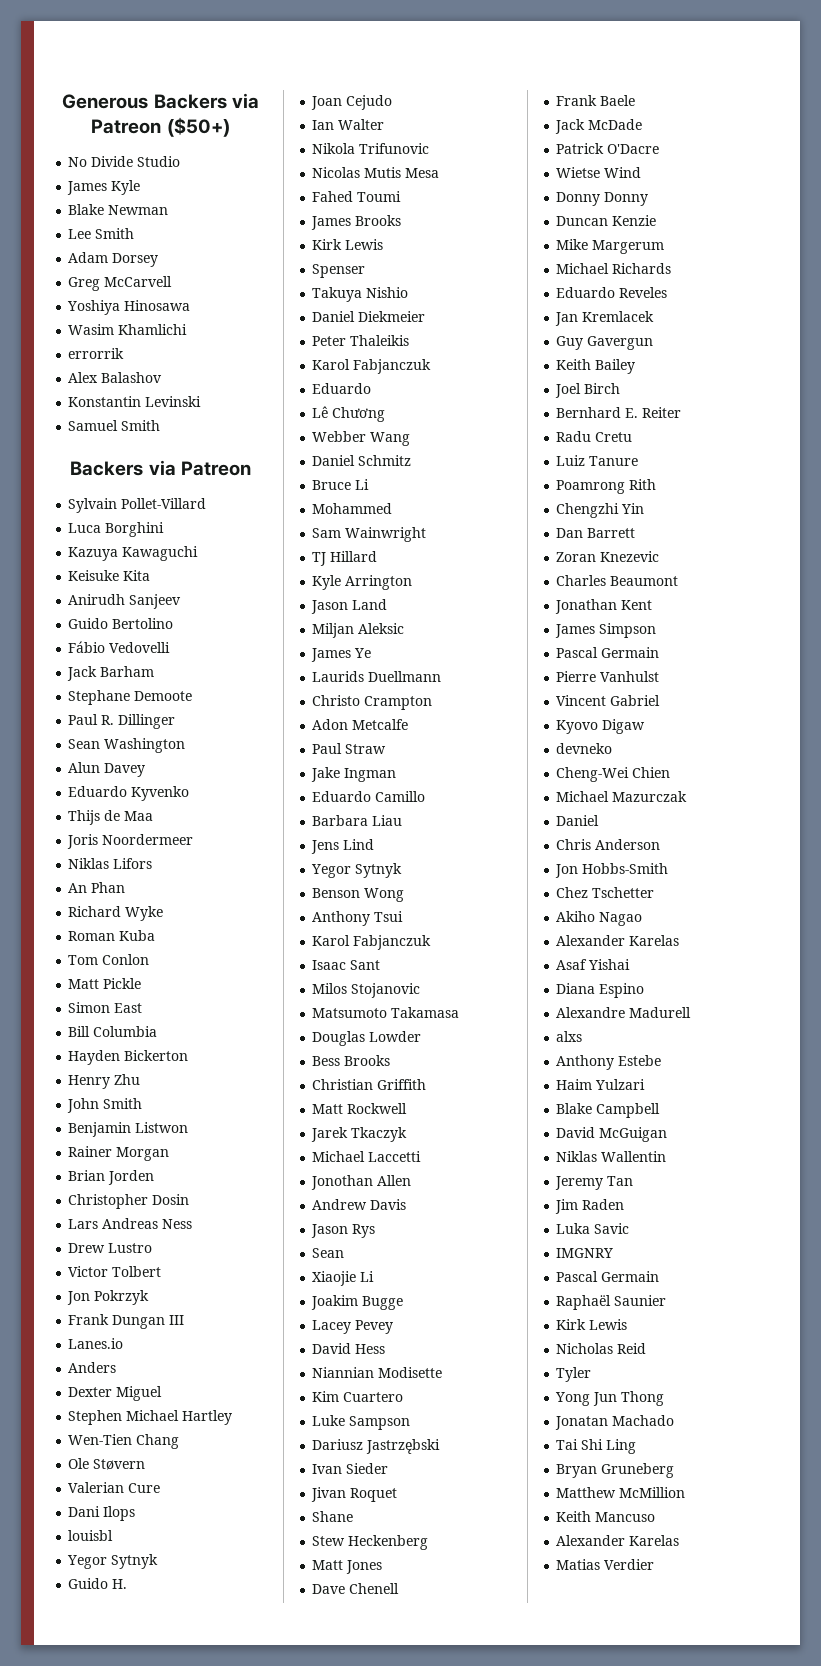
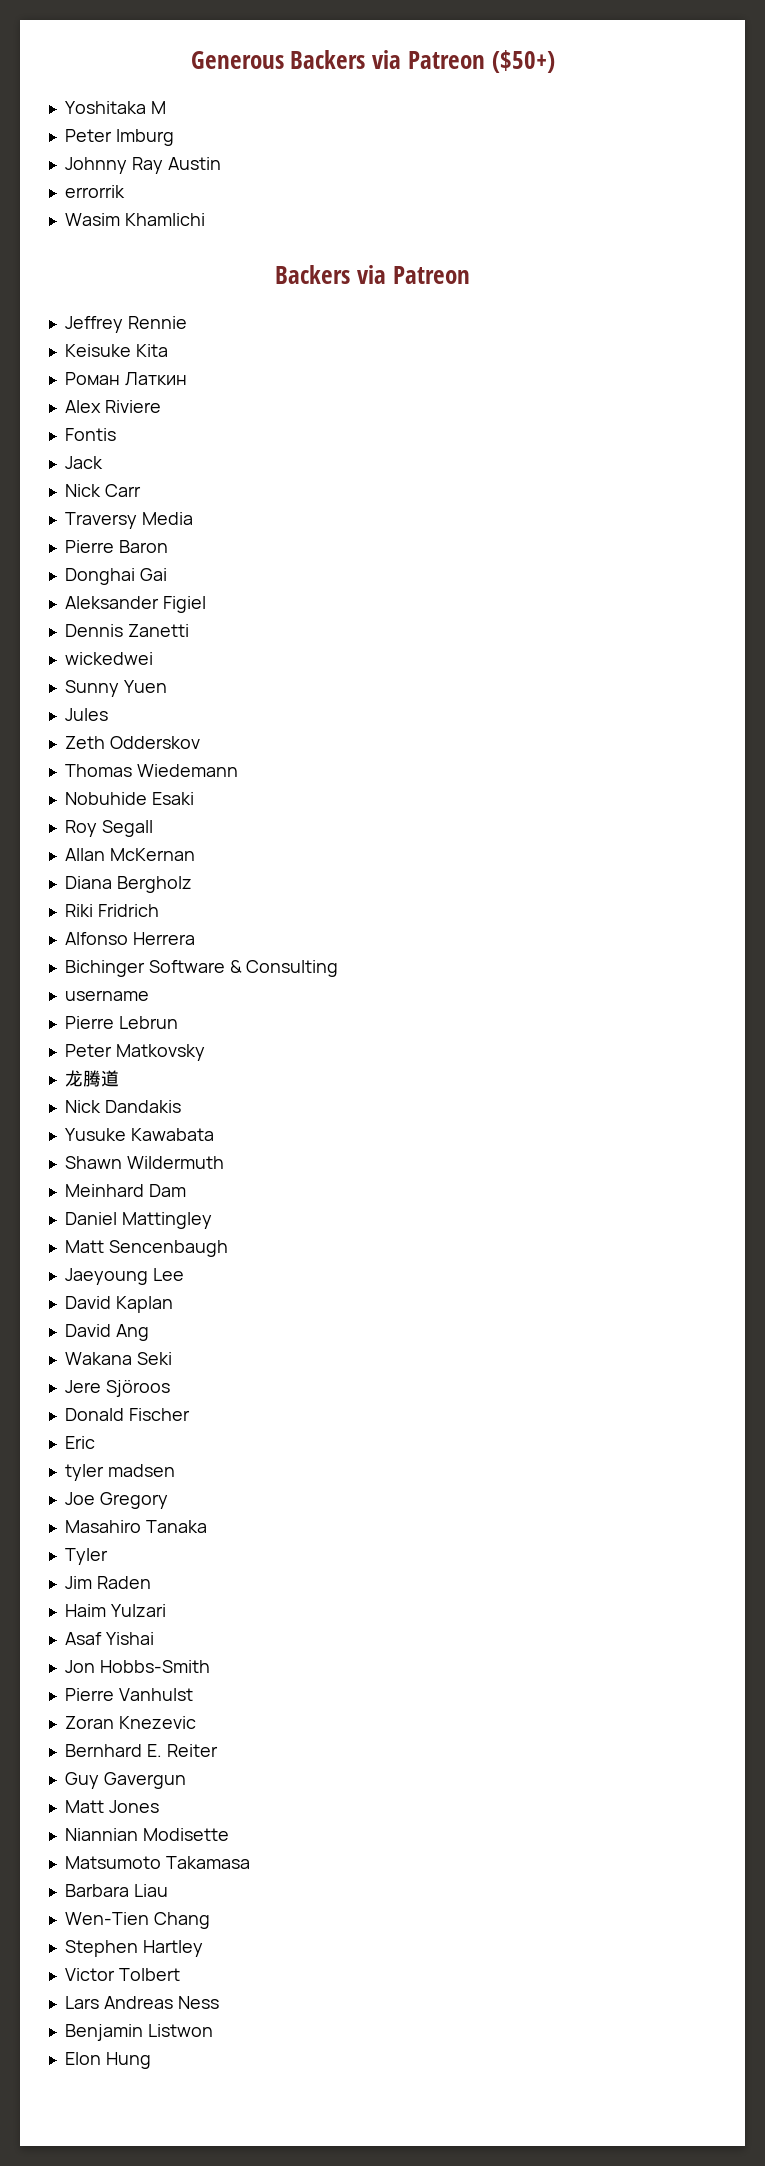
- No Divide Studio
- James Kyle
- Blake Newman
- Lee Smith
- Adam Dorsey
- Greg McCarvell
- Yoshiya Hinosawa
+ Yoshitaka M
+ Peter Imburg
+ Johnny Ray Austin
+ errorrik
  Wasim Khamlichi
- errorrik
- Alex Balashov
- Konstantin Levinski
- Samuel Smith
  Backers via Patreon
- Sylvain Pollet-Villard
- Luca Borghini
- Kazuya Kawaguchi
+ Jeffrey Rennie
  Keisuke Kita
- Anirudh Sanjeev
- Guido Bertolino
- Fábio Vedovelli
- Jack Barham
- Stephane Demoote
- Paul R. Dillinger
- Sean Washington
- Alun Davey
- Eduardo Kyvenko
- Thijs de Maa
- Joris Noordermeer
- Niklas Lifors
- An Phan
- Richard Wyke
- Roman Kuba
- Tom Conlon
- Matt Pickle
- Simon East
- Bill Columbia
- Hayden Bickerton
- Henry Zhu
- John Smith
+ Роман Латкин
+ Alex Riviere
+ Fontis
+ Jack
+ Nick Carr
+ Traversy Media
+ Pierre Baron
+ Donghai Gai
+ Aleksander Figiel
+ Dennis Zanetti
+ wickedwei
+ Sunny Yuen
+ Jules
+ Zeth Odderskov
+ Thomas Wiedemann
+ Nobuhide Esaki
+ Roy Segall
+ Allan McKernan
+ Diana Bergholz
+ Riki Fridrich
+ Alfonso Herrera
+ Bichinger Software & Consulting
+ username
+ Pierre Lebrun
+ Peter Matkovsky
+ 龙腾道
+ Nick Dandakis
+ Yusuke Kawabata
+ Shawn Wildermuth
+ Meinhard Dam
+ Daniel Mattingley
+ Matt Sencenbaugh
+ Jaeyoung Lee
+ David Kaplan
+ David Ang
+ Wakana Seki
+ Jere Sjöroos
+ Donald Fischer
+ Eric
+ tyler madsen
+ Joe Gregory
+ Masahiro Tanaka
+ Tyler
+ Jim Raden
+ Haim Yulzari
+ Asaf Yishai
+ Jon Hobbs-Smith
+ Pierre Vanhulst
+ Zoran Knezevic
+ Bernhard E. Reiter
+ Guy Gavergun
+ Matt Jones
+ Niannian Modisette
+ Matsumoto Takamasa
+ Barbara Liau
+ Wen-Tien Chang
+ Stephen Hartley
+ Victor Tolbert
+ Lars Andreas Ness
  Benjamin Listwon
- Rainer Morgan
- Brian Jorden
- Christopher Dosin
- Lars Andreas Ness
- Drew Lustro
- Victor Tolbert
- Jon Pokrzyk
- Frank Dungan III
- Lanes.io
- Anders
- Dexter Miguel
- Stephen Michael Hartley
- Wen-Tien Chang
- Ole Støvern
- Valerian Cure
- Dani Ilops
- louisbl
- Yegor Sytnyk
- Guido H.
- Joan Cejudo
- Ian Walter
- Nikola Trifunovic
- Nicolas Mutis Mesa
- Fahed Toumi
- James Brooks
- Kirk Lewis
- Spenser
- Takuya Nishio
- Daniel Diekmeier
- Peter Thaleikis
- Karol Fabjanczuk
- Eduardo
- Lê Chương
- Webber Wang
- Daniel Schmitz
- Bruce Li
- Mohammed
- Sam Wainwright
- TJ Hillard
- Kyle Arrington
- Jason Land
- Miljan Aleksic
- James Ye
- Laurids Duellmann
- Christo Crampton
- Adon Metcalfe
- Paul Straw
- Jake Ingman
- Eduardo Camillo
- Barbara Liau
- Jens Lind
- Yegor Sytnyk
- Benson Wong
- Anthony Tsui
- Karol Fabjanczuk
- Isaac Sant
- Milos Stojanovic
- Matsumoto Takamasa
- Douglas Lowder
- Bess Brooks
- Christian Griffith
- Matt Rockwell
- Jarek Tkaczyk
- Michael Laccetti
- Jonothan Allen
- Andrew Davis
- Jason Rys
- Sean
- Xiaojie Li
- Joakim Bugge
- Lacey Pevey
- David Hess
- Niannian Modisette
- Kim Cuartero
- Luke Sampson
- Dariusz Jastrzębski
- Ivan Sieder
- Jivan Roquet
- Shane
- Stew Heckenberg
- Matt Jones
- Dave Chenell
- Frank Baele
- Jack McDade
- Patrick O'Dacre
- Wietse Wind
- Donny Donny
- Duncan Kenzie
- Mike Margerum
- Michael Richards
- Eduardo Reveles
- Jan Kremlacek
- Guy Gavergun
- Keith Bailey
- Joel Birch
- Bernhard E. Reiter
- Radu Cretu
- Luiz Tanure
- Poamrong Rith
- Chengzhi Yin
- Dan Barrett
- Zoran Knezevic
- Charles Beaumont
- Jonathan Kent
- James Simpson
- Pascal Germain
- Pierre Vanhulst
- Vincent Gabriel
- Kyovo Digaw
- devneko
- Cheng-Wei Chien
- Michael Mazurczak
- Daniel
- Chris Anderson
- Jon Hobbs-Smith
- Chez Tschetter
- Akiho Nagao
- Alexander Karelas
- Asaf Yishai
- Diana Espino
- Alexandre Madurell
- alxs
- Anthony Estebe
- Haim Yulzari
- Blake Campbell
- David McGuigan
- Niklas Wallentin
- Jeremy Tan
- Jim Raden
- Luka Savic
- IMGNRY
- Pascal Germain
- Raphaël Saunier
- Kirk Lewis
- Nicholas Reid
- Tyler
- Yong Jun Thong
- Jonatan Machado
- Tai Shi Ling
- Bryan Gruneberg
- Matthew McMillion
- Keith Mancuso
- Alexander Karelas
- Matias Verdier
+ Elon Hung

